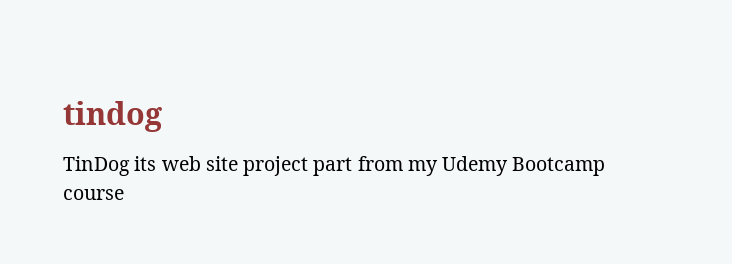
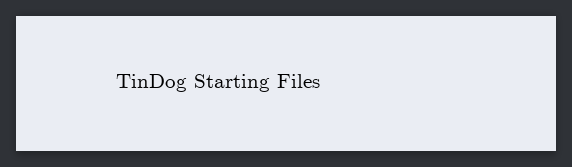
- tindog
- TinDog its web site project part from my Udemy Bootcamp course
+ TinDog Starting Files

